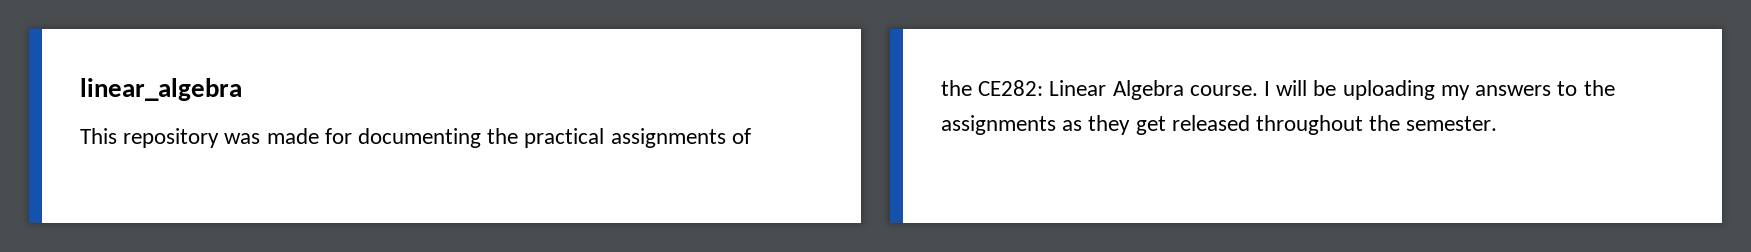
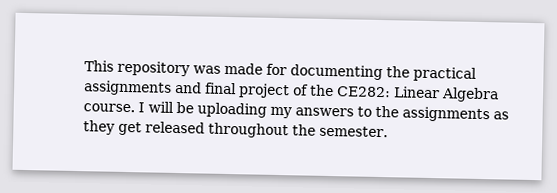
- linear_algebra
- This repository was made for documenting the practical assignments of the CE282: Linear Algebra course.
+ This repository was made for documenting the practical assignments and final project of the CE282: Linear Algebra course.

